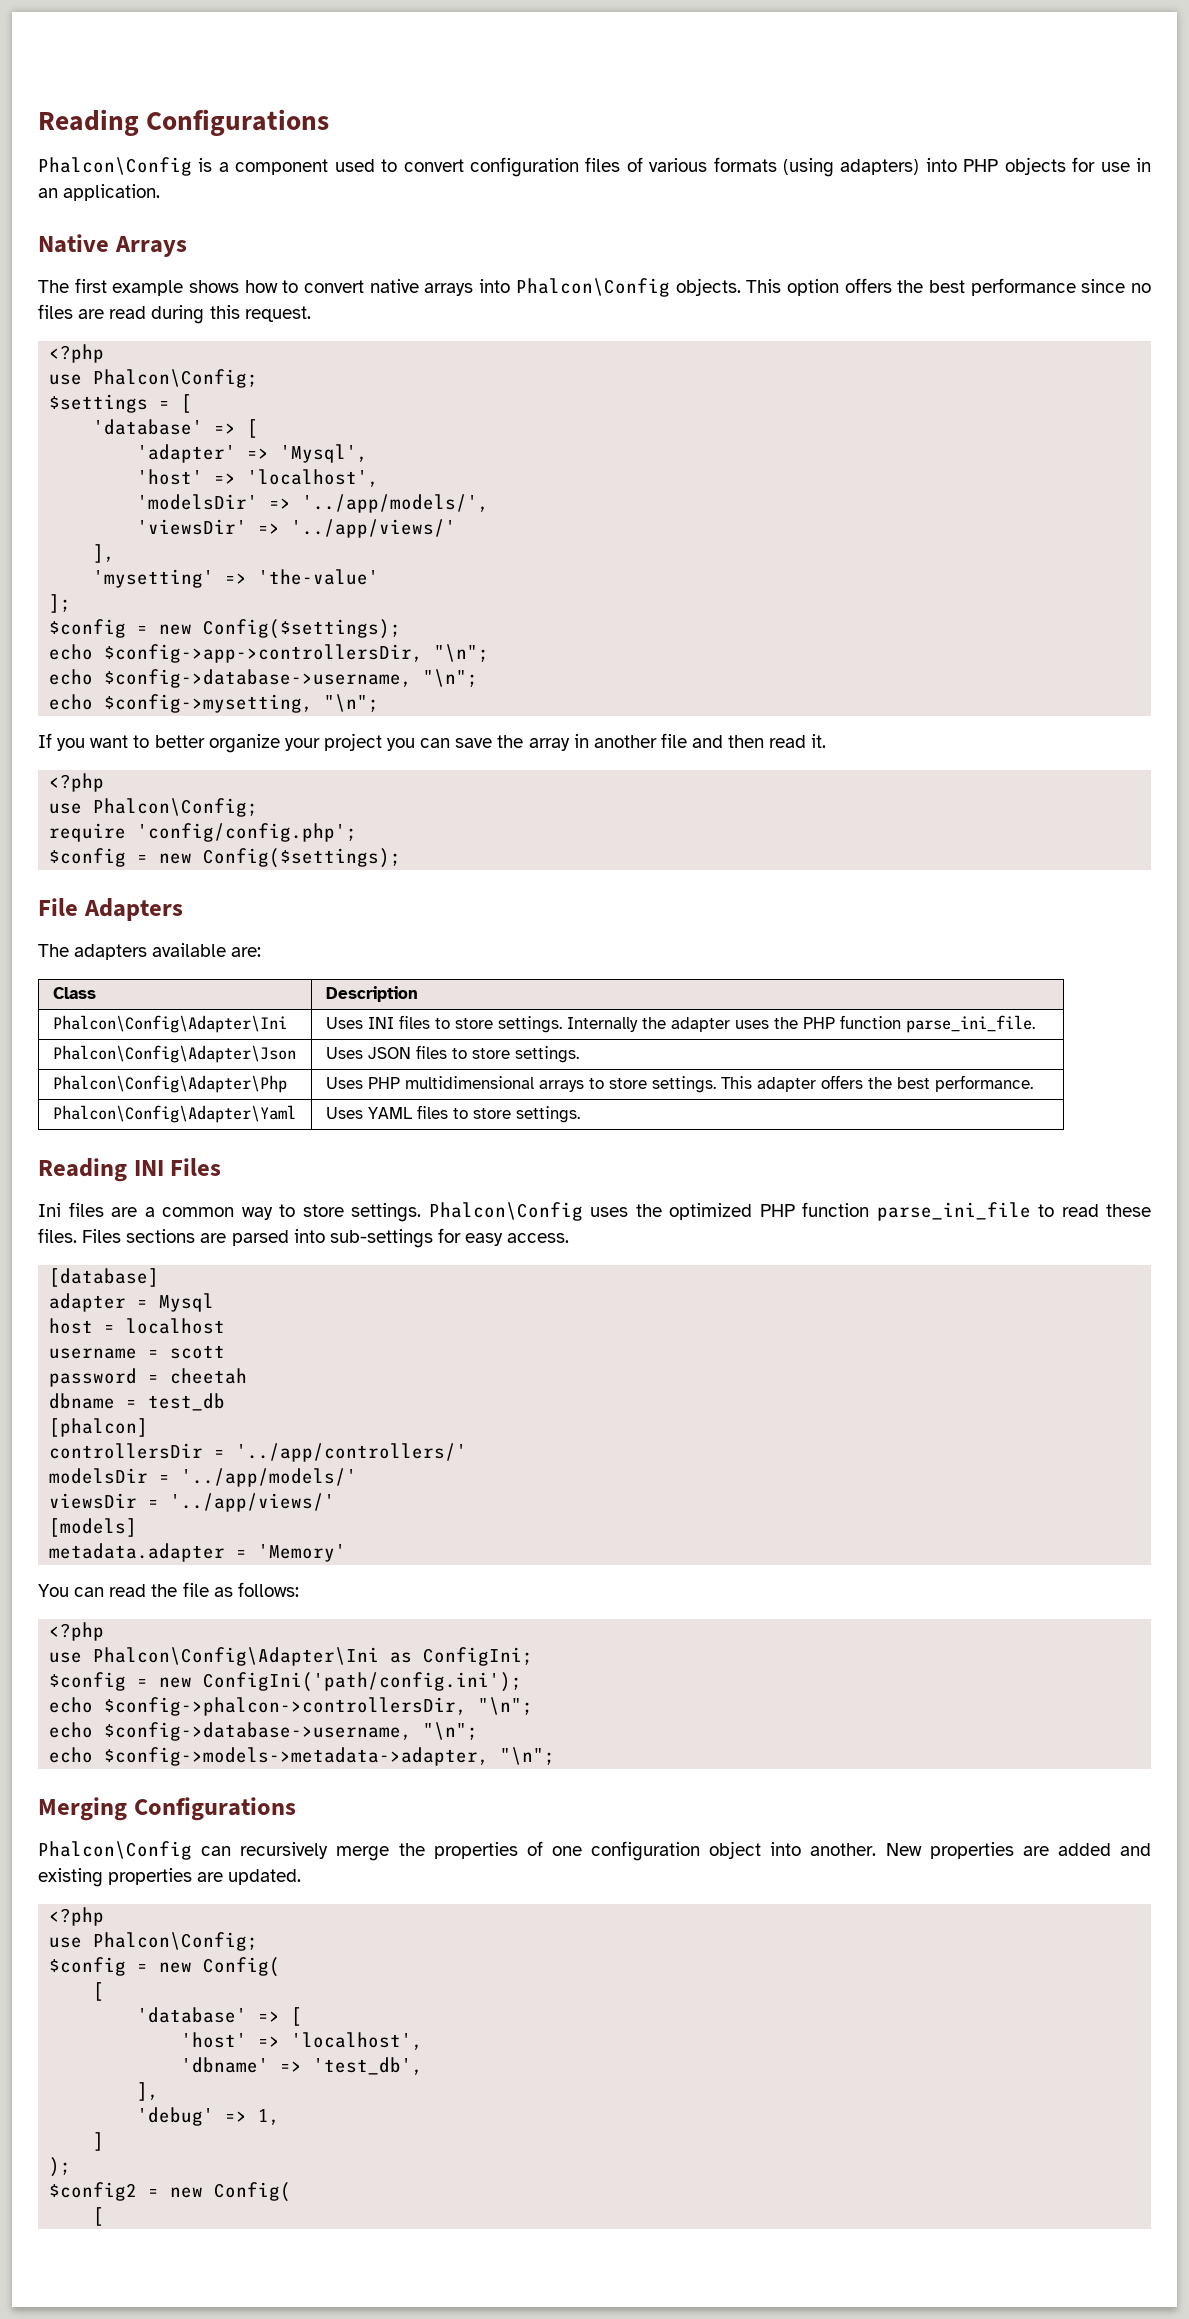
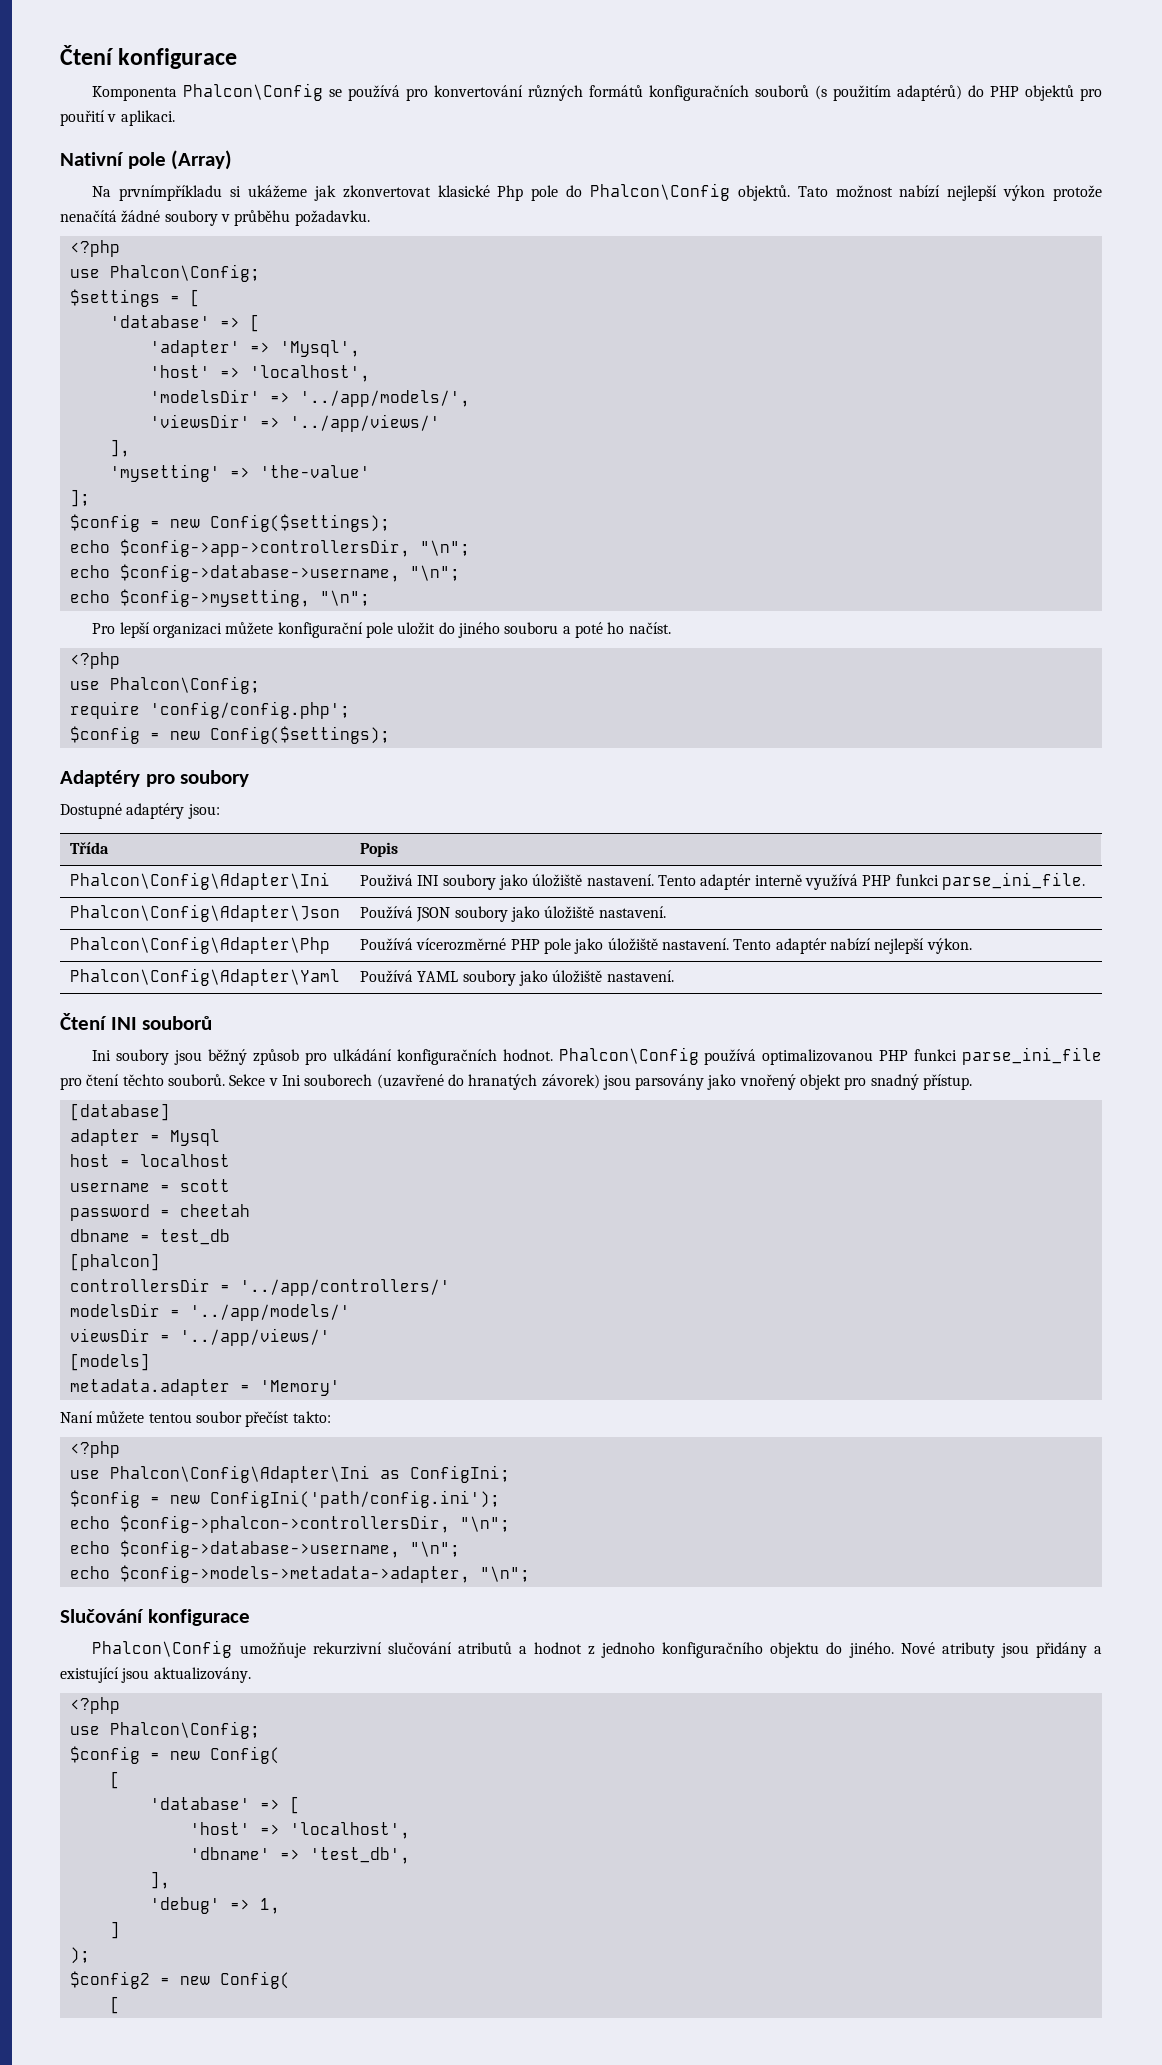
- Reading Configurations
- Phalcon\Config is a component used to convert configuration files of various formats (using adapters) into PHP objects for use in an application.
- Native Arrays
- The first example shows how to convert native arrays into Phalcon\Config objects. This option offers the best performance since no files are read during this request.
+ Čtení konfigurace
+ Komponenta Phalcon\Config se používá pro konvertování různých formátů konfiguračních souborů (s použitím adaptérů) do PHP objektů pro pouřití v aplikaci.
+ Nativní pole (Array)
+ Na prvnímpříkladu si ukážeme jak zkonvertovat klasické Php pole do Phalcon\Config objektů. Tato možnost nabízí nejlepší výkon protože nenačítá žádné soubory v průběhu požadavku.
- If you want to better organize your project you can save the array in another file and then read it.
+ Pro lepší organizaci můžete konfigurační pole uložit do jiného souboru a poté ho načíst.
- File Adapters
- The adapters available are:
- Class | Description
- Phalcon\Config\Adapter\Ini | Uses INI files to store settings. Internally the adapter uses the PHP function parse_ini_file.
- Phalcon\Config\Adapter\Json | Uses JSON files to store settings.
- Phalcon\Config\Adapter\Php | Uses PHP multidimensional arrays to store settings. This adapter offers the best performance.
- Phalcon\Config\Adapter\Yaml | Uses YAML files to store settings.
- Reading INI Files
- Ini files are a common way to store settings. Phalcon\Config uses the optimized PHP function parse_ini_file to read these files. Files sections are parsed into sub-settings for easy access.
+ Adaptéry pro soubory
+ Dostupné adaptéry jsou:
+ Třída | Popis
+ Phalcon\Config\Adapter\Ini | Použivá INI soubory jako úložiště nastavení. Tento adaptér interně využívá PHP funkci parse_ini_file.
+ Phalcon\Config\Adapter\Json | Používá JSON soubory jako úložiště nastavení.
+ Phalcon\Config\Adapter\Php | Používá vícerozměrné PHP pole jako úložiště nastavení. Tento adaptér nabízí nejlepší výkon.
+ Phalcon\Config\Adapter\Yaml | Používá YAML soubory jako úložiště nastavení.
+ Čtení INI souborů
+ Ini soubory jsou běžný způsob pro ulkádání konfiguračních hodnot. Phalcon\Config používá optimalizovanou PHP funkci parse_ini_file pro čtení těchto souborů. Sekce v Ini souborech (uzavřené do hranatých závorek) jsou parsovány jako vnořený objekt pro snadný přístup.
- You can read the file as follows:
+ Naní můžete tentou soubor přečíst takto:
- Merging Configurations
- Phalcon\Config can recursively merge the properties of one configuration object into another. New properties are added and existing properties are updated.
+ Slučování konfigurace
+ Phalcon\Config umožňuje rekurzivní slučování atributů a hodnot z jednoho konfiguračního objektu do jiného. Nové atributy jsou přidány a existující jsou aktualizovány.

